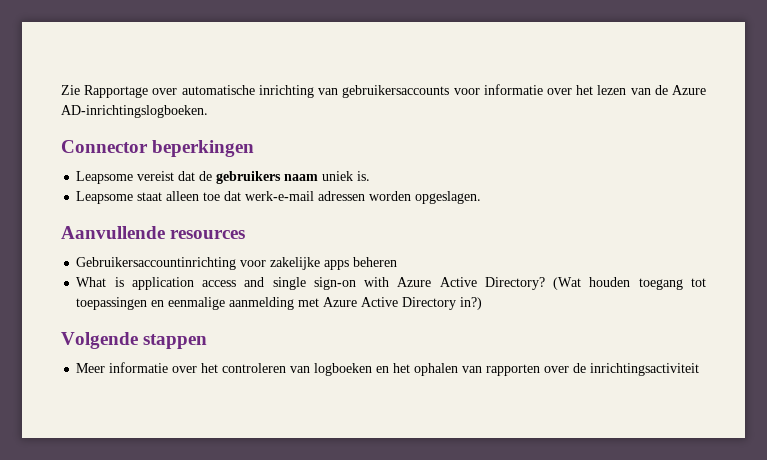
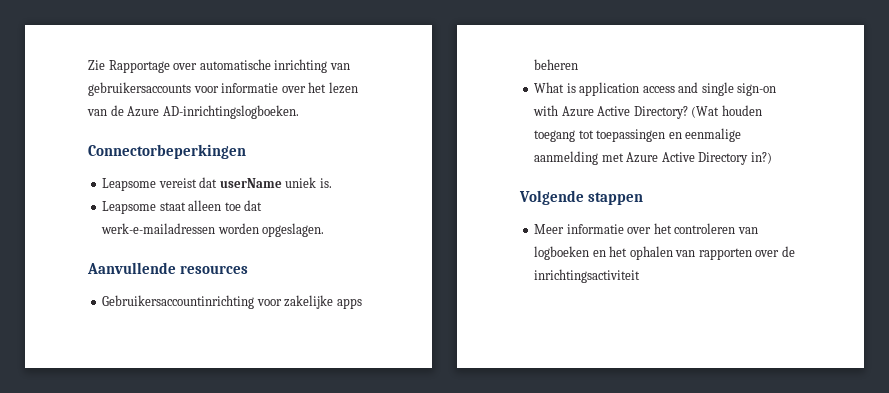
- Connector beperkingen
+ Connectorbeperkingen
- Leapsome vereist dat de gebruikers naam uniek is.
+ Leapsome vereist dat userName uniek is.
- Leapsome staat alleen toe dat werk-e-mail adressen worden opgeslagen.
+ Leapsome staat alleen toe dat werk-e-mailadressen worden opgeslagen.

